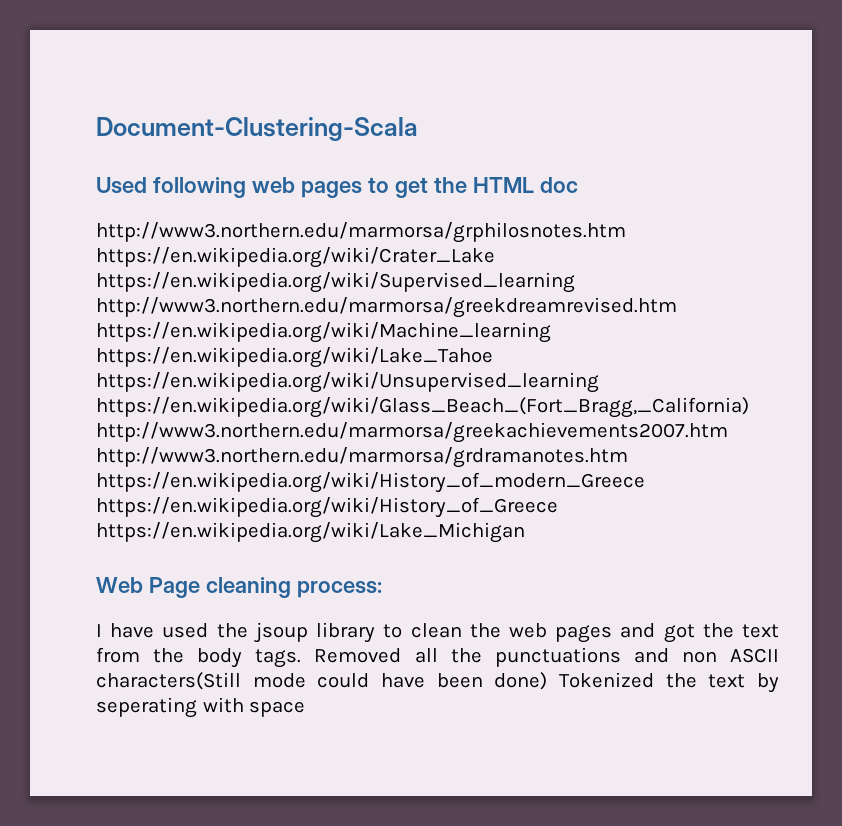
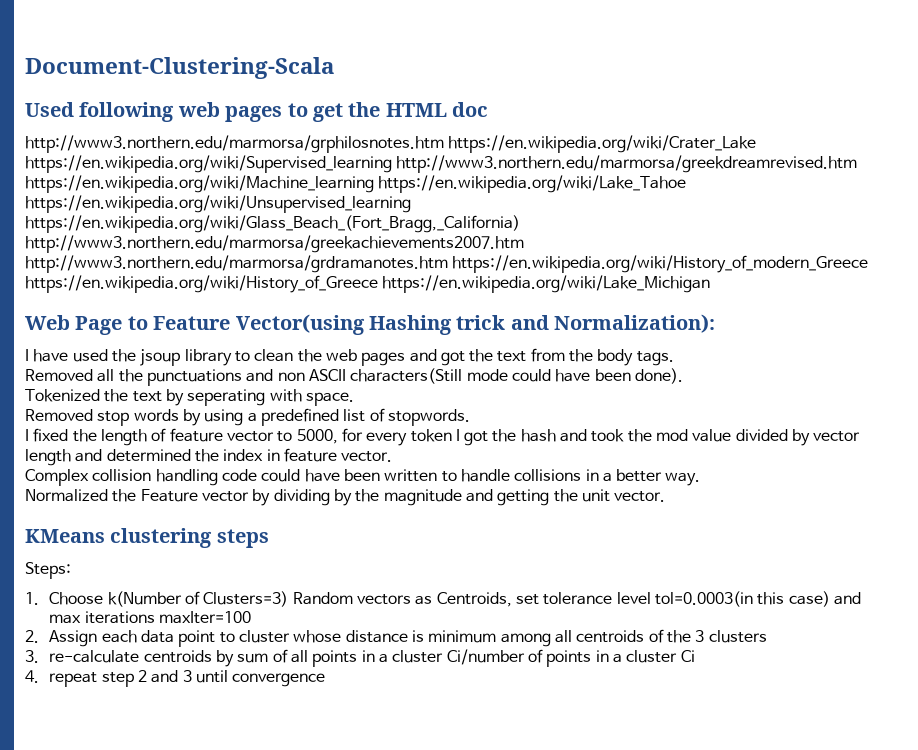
- Web Page cleaning process:
+ Web Page to Feature Vector(using Hashing trick and Normalization):
- I have used the jsoup library to clean the web pages and got the text from the body tags. Removed all the punctuations and non ASCII characters(Still mode could have been done) Tokenized the text by seperating with space
+ I have used the jsoup library to clean the web pages and got the text from the body tags.
+ Removed all the punctuations and non ASCII characters(Still mode could have been done).
+ Tokenized the text by seperating with space.
+ Removed stop words by using a predefined list of stopwords.
+ I fixed the length of feature vector to 5000, for every token I got the hash and took the mod value divided by vector length and determined the index in feature vector.
+ Complex collision handling code could have been written to handle collisions in a better way.
+ Normalized the Feature vector by dividing by the magnitude and getting the unit vector.
+ KMeans clustering steps
+ Steps:
+ 1. Choose k(Number of Clusters=3) Random vectors as Centroids, set tolerance level tol=0.0003(in this case) and max iterations maxIter=100
+ 2. Assign each data point to cluster whose distance is minimum among all centroids of the 3 clusters
+ 3. re-calculate centroids by sum of all points in a cluster Ci/number of points in a cluster Ci
+ 4. repeat step 2 and 3 until convergence

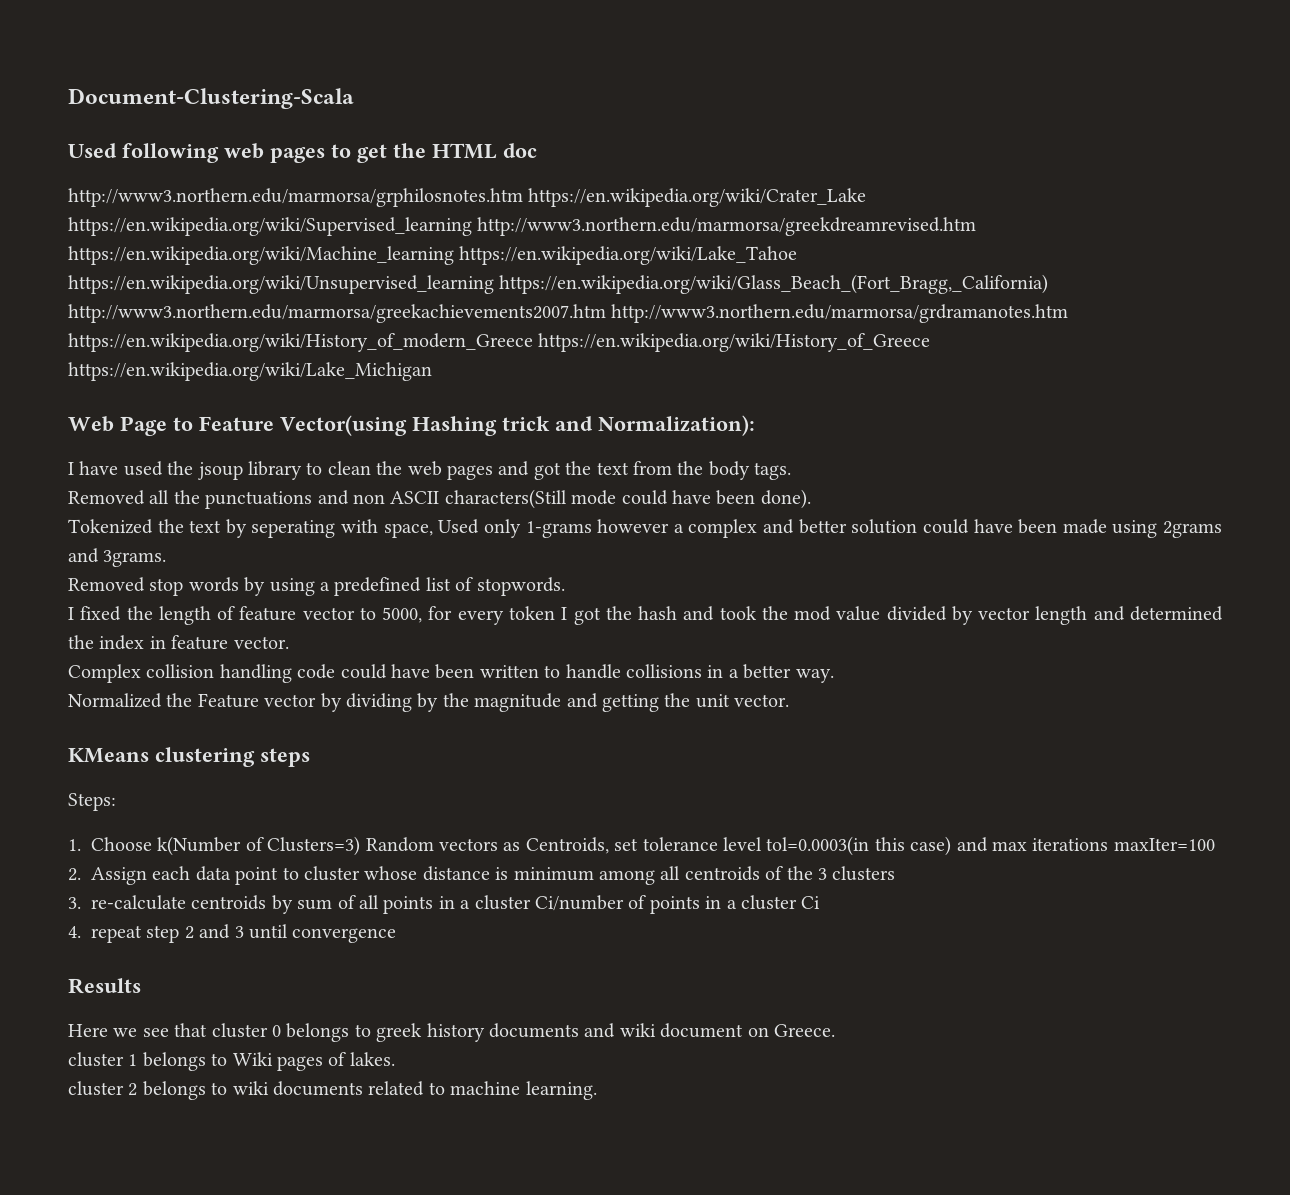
- Tokenized the text by seperating with space.
+ Tokenized the text by seperating with space, Used only 1-grams however a complex and better solution could have been made using 2grams and 3grams.
+ Results
+ Here we see that cluster 0 belongs to greek history documents and wiki document on Greece.
+ cluster 1 belongs to Wiki pages of lakes.
+ cluster 2 belongs to wiki documents related to machine learning.

